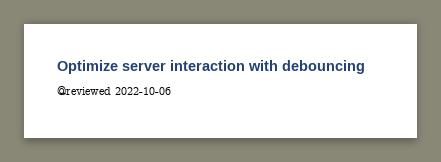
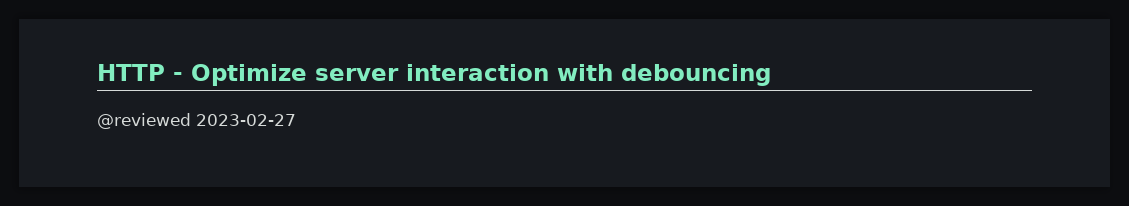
- Optimize server interaction with debouncing
+ HTTP - Optimize server interaction with debouncing
- @reviewed 2022-10-06
+ @reviewed 2023-02-27

